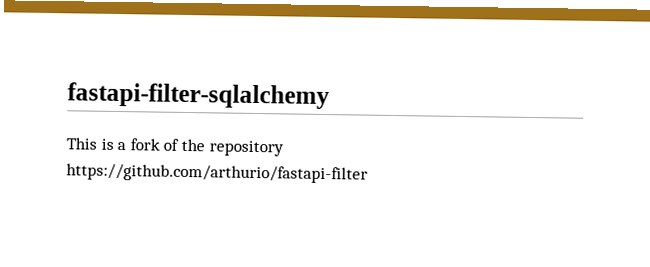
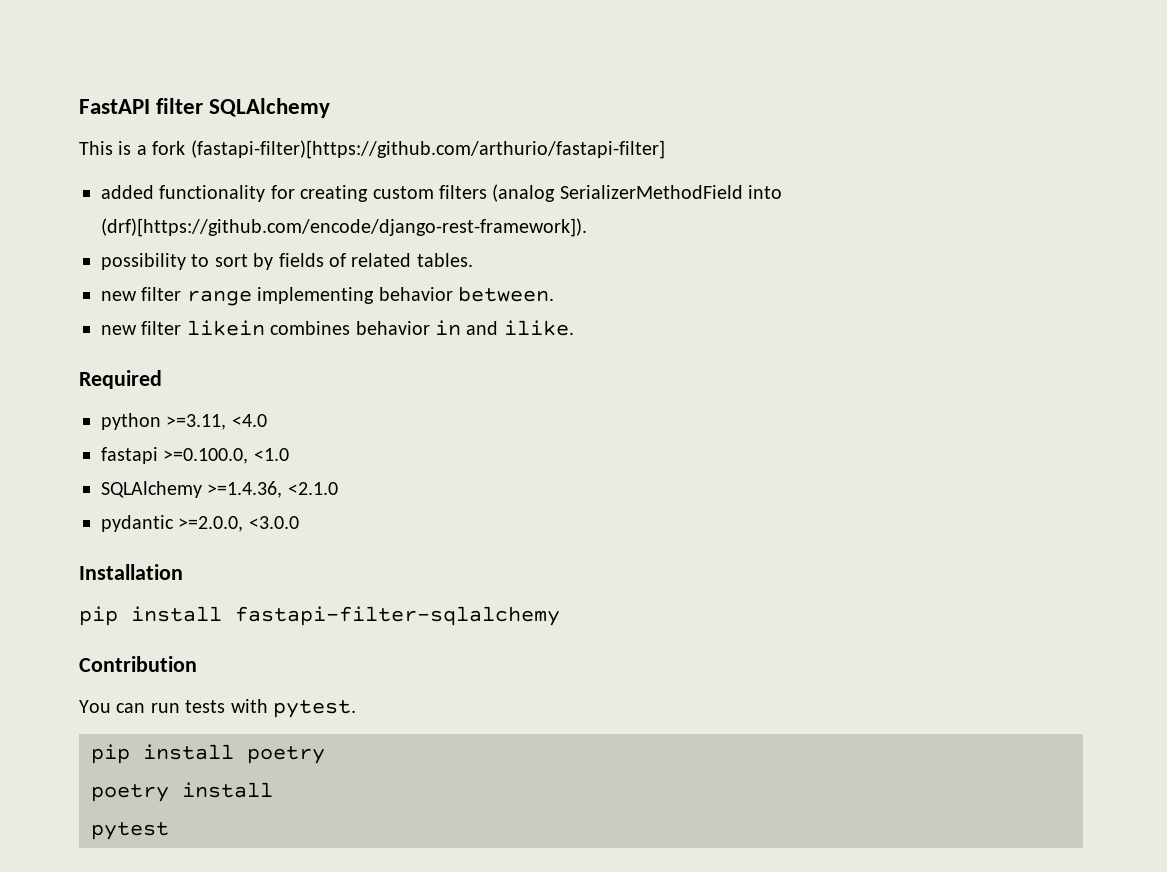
- fastapi-filter-sqlalchemy
+ FastAPI filter SQLAlchemy
- This is a fork of the repository https://github.com/arthurio/fastapi-filter
+ This is a fork (fastapi-filter)[https://github.com/arthurio/fastapi-filter]
+ added functionality for creating custom filters (analog SerializerMethodField into (drf)[https://github.com/encode/django-rest-framework]).
+ possibility to sort by fields of related tables.
+ new filter range implementing behavior between.
+ new filter likein combines behavior in and ilike.
+ Required
+ python >=3.11, <4.0
+ fastapi >=0.100.0, <1.0
+ SQLAlchemy >=1.4.36, <2.1.0
+ pydantic >=2.0.0, <3.0.0
+ Installation
+ pip install fastapi-filter-sqlalchemy
+ Contribution
+ You can run tests with pytest.
+ pip install poetry
+ poetry install
+ pytest

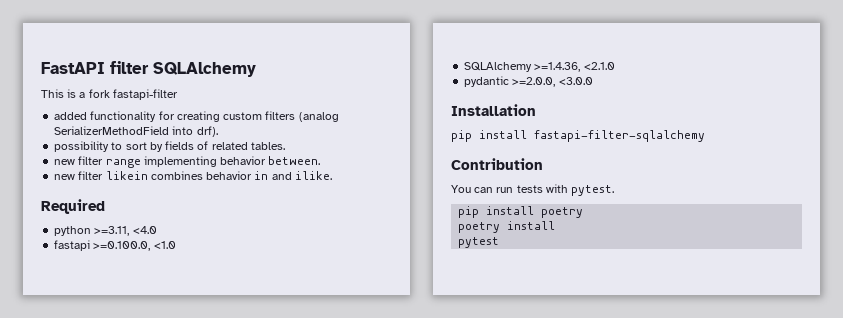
- This is a fork (fastapi-filter)[https://github.com/arthurio/fastapi-filter]
+ This is a fork fastapi-filter
- added functionality for creating custom filters (analog SerializerMethodField into (drf)[https://github.com/encode/django-rest-framework]).
+ added functionality for creating custom filters (analog SerializerMethodField into drf).

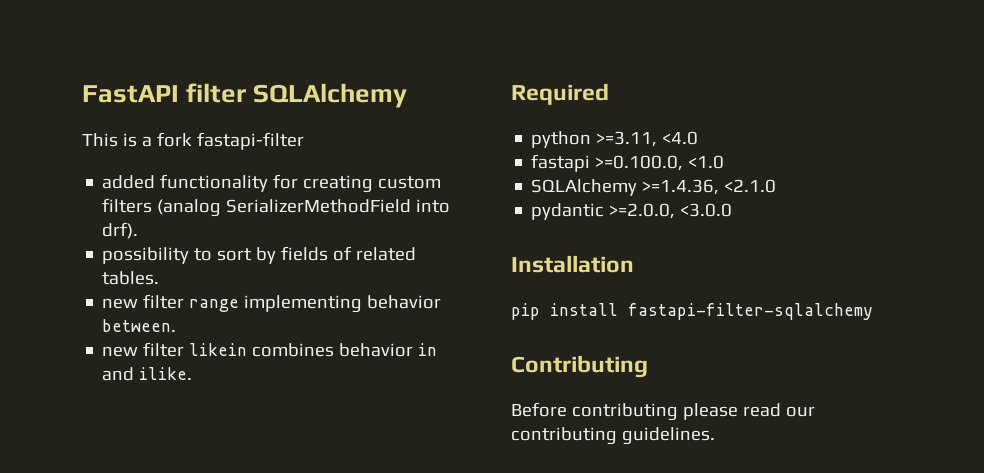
- Contribution
- You can run tests with pytest.
- pip install poetry
- poetry install
- pytest
+ Contributing
+ Before contributing please read our contributing guidelines.

